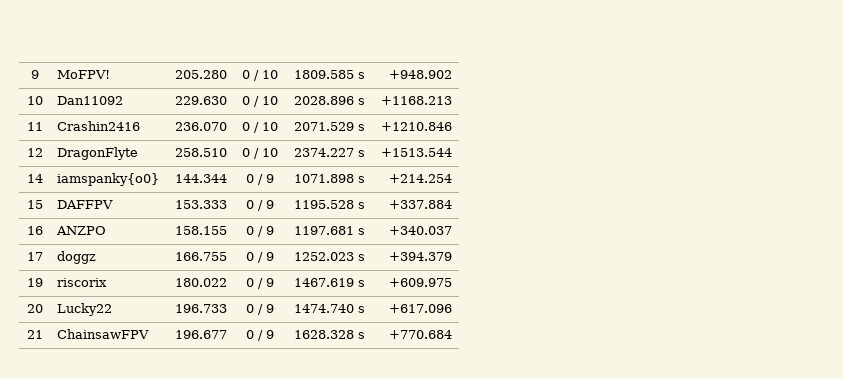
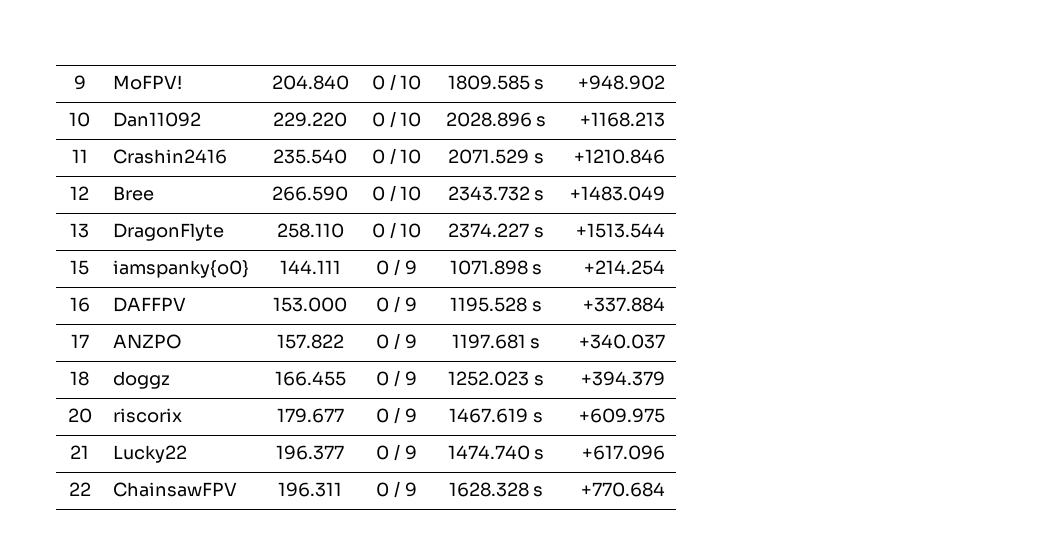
- 9 | MoFPV! | 205.280 | 0 / 10 | 1809.585 s | +948.902
+ 9 | MoFPV! | 204.840 | 0 / 10 | 1809.585 s | +948.902
- 10 | Dan11092 | 229.630 | 0 / 10 | 2028.896 s | +1168.213
+ 10 | Dan11092 | 229.220 | 0 / 10 | 2028.896 s | +1168.213
- 11 | Crashin2416 | 236.070 | 0 / 10 | 2071.529 s | +1210.846
+ 11 | Crashin2416 | 235.540 | 0 / 10 | 2071.529 s | +1210.846
- 12 | DragonFlyte | 258.510 | 0 / 10 | 2374.227 s | +1513.544
+ 12 | Bree | 266.590 | 0 / 10 | 2343.732 s | +1483.049
+ 13 | DragonFlyte | 258.110 | 0 / 10 | 2374.227 s | +1513.544
- 14 | iamspanky{o0} | 144.344 | 0 / 9 | 1071.898 s | +214.254
+ 15 | iamspanky{o0} | 144.111 | 0 / 9 | 1071.898 s | +214.254
- 15 | DAFFPV | 153.333 | 0 / 9 | 1195.528 s | +337.884
+ 16 | DAFFPV | 153.000 | 0 / 9 | 1195.528 s | +337.884
- 16 | ANZPO | 158.155 | 0 / 9 | 1197.681 s | +340.037
+ 17 | ANZPO | 157.822 | 0 / 9 | 1197.681 s | +340.037
- 17 | doggz | 166.755 | 0 / 9 | 1252.023 s | +394.379
+ 18 | doggz | 166.455 | 0 / 9 | 1252.023 s | +394.379
- 19 | riscorix | 180.022 | 0 / 9 | 1467.619 s | +609.975
+ 20 | riscorix | 179.677 | 0 / 9 | 1467.619 s | +609.975
- 20 | Lucky22 | 196.733 | 0 / 9 | 1474.740 s | +617.096
+ 21 | Lucky22 | 196.377 | 0 / 9 | 1474.740 s | +617.096
- 21 | ChainsawFPV | 196.677 | 0 / 9 | 1628.328 s | +770.684
+ 22 | ChainsawFPV | 196.311 | 0 / 9 | 1628.328 s | +770.684

